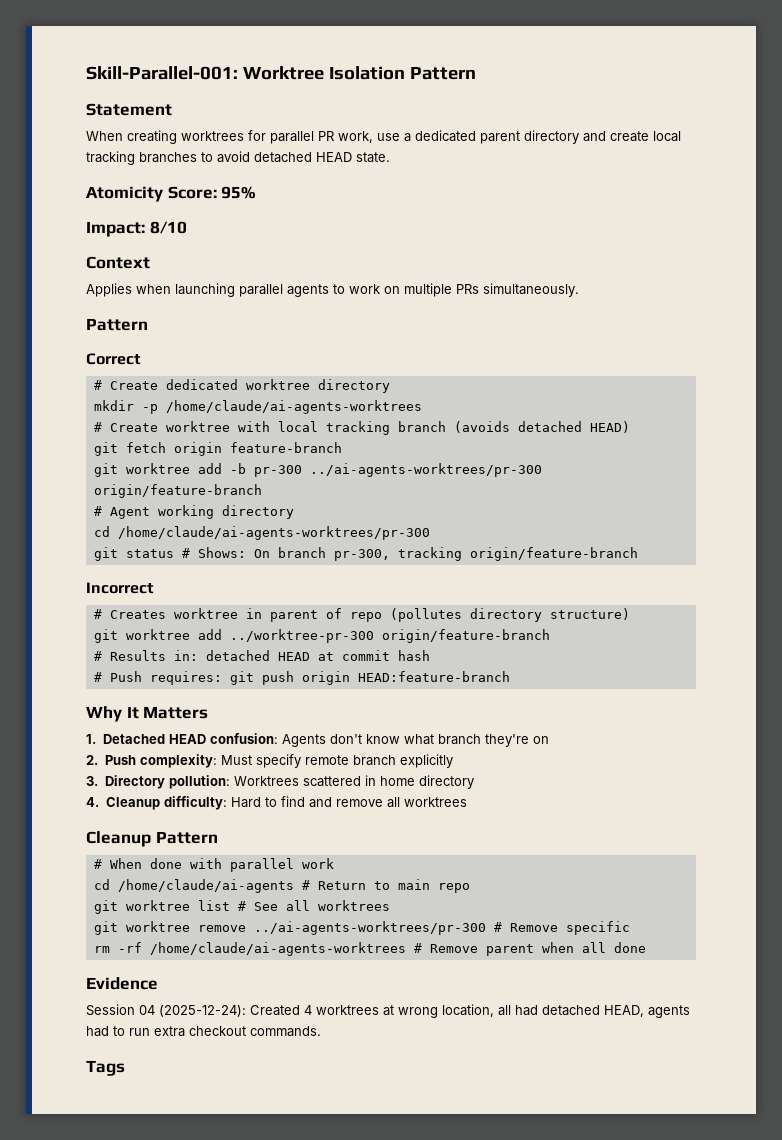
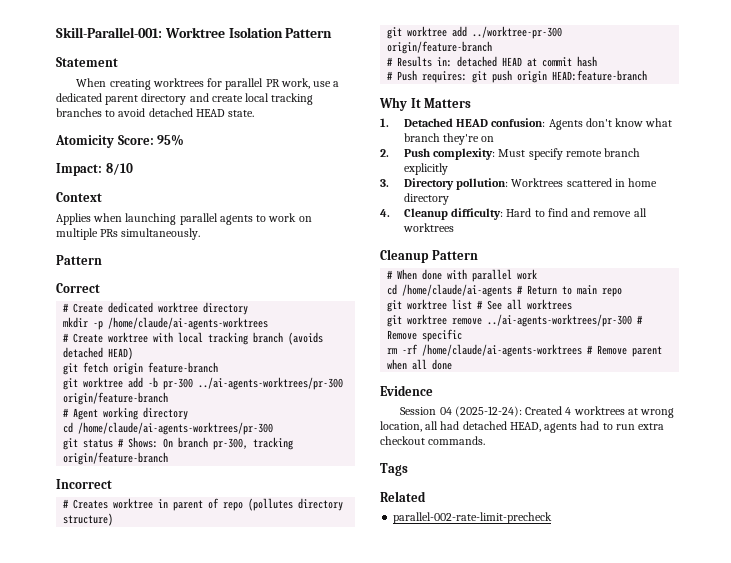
+ Related
+ parallel-002-rate-limit-precheck

